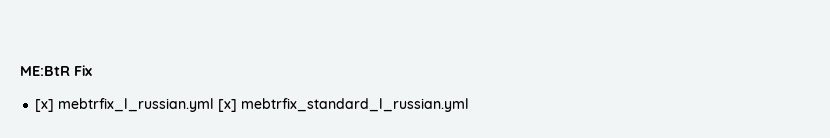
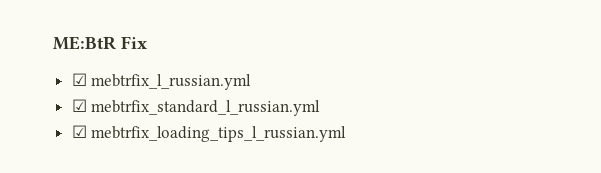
- [x] mebtrfix_l_russian.yml [x] mebtrfix_standard_l_russian.yml
+ ☑ mebtrfix_l_russian.yml
+ ☑ mebtrfix_standard_l_russian.yml
+ ☑ mebtrfix_loading_tips_l_russian.yml

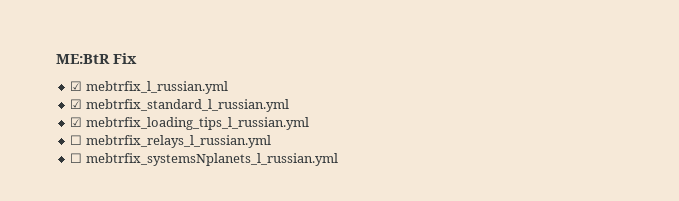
+ ☐ mebtrfix_relays_l_russian.yml
+ ☐ mebtrfix_systemsNplanets_l_russian.yml

